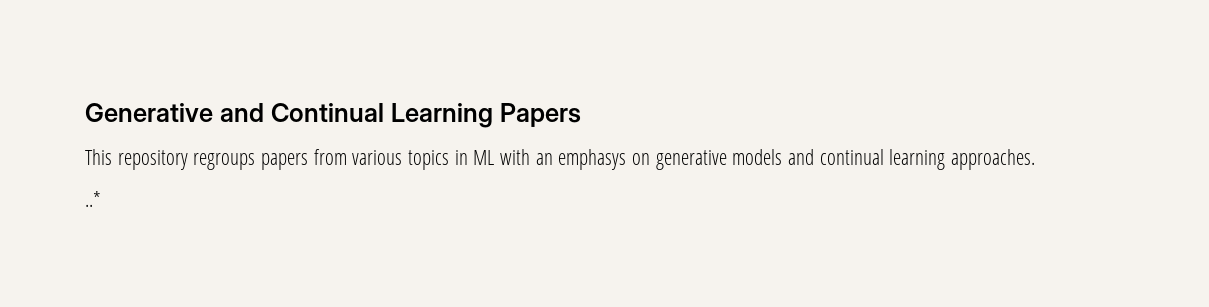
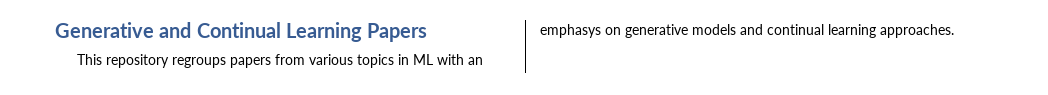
- ..*

